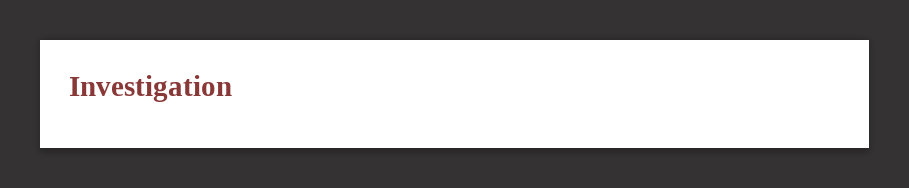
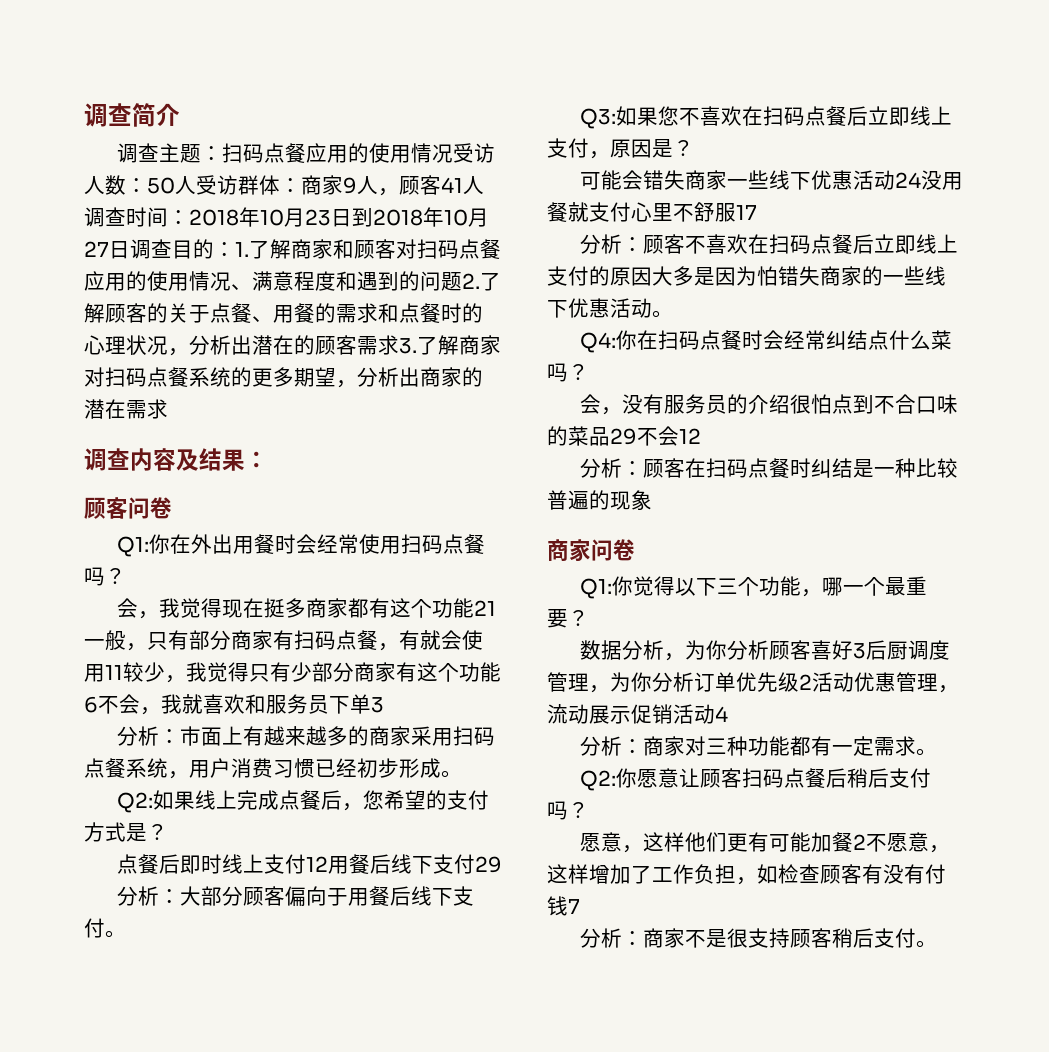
- Investigation
+ 调查简介
+ 调查主题：扫码点餐应用的使用情况受访人数：50人受访群体：商家9人，顾客41人调查时间：2018年10月23日到2018年10月27日调查目的：1.了解商家和顾客对扫码点餐应用的使用情况、满意程度和遇到的问题2.了解顾客的关于点餐、用餐的需求和点餐时的心理状况，分析出潜在的顾客需求3.了解商家对扫码点餐系统的更多期望，分析出商家的潜在需求
+ 调查内容及结果：
+ 顾客问卷
+ Q1:你在外出用餐时会经常使用扫码点餐吗？
+ 会，我觉得现在挺多商家都有这个功能21一般，只有部分商家有扫码点餐，有就会使用11较少，我觉得只有少部分商家有这个功能6不会，我就喜欢和服务员下单3
+ 分析：市面上有越来越多的商家采用扫码点餐系统，用户消费习惯已经初步形成。
+ Q2:如果线上完成点餐后，您希望的支付方式是？
+ 点餐后即时线上支付12用餐后线下支付29
+ 分析：大部分顾客偏向于用餐后线下支付。
+ Q3:如果您不喜欢在扫码点餐后立即线上支付，原因是？
+ 可能会错失商家一些线下优惠活动24没用餐就支付心里不舒服17
+ 分析：顾客不喜欢在扫码点餐后立即线上支付的原因大多是因为怕错失商家的一些线下优惠活动。
+ Q4:你在扫码点餐时会经常纠结点什么菜吗？
+ 会，没有服务员的介绍很怕点到不合口味的菜品29不会12
+ 分析：顾客在扫码点餐时纠结是一种比较普遍的现象
+ 商家问卷
+ Q1:你觉得以下三个功能，哪一个最重要？
+ 数据分析，为你分析顾客喜好3后厨调度管理，为你分析订单优先级2活动优惠管理，流动展示促销活动4
+ 分析：商家对三种功能都有一定需求。
+ Q2:你愿意让顾客扫码点餐后稍后支付吗？
+ 愿意，这样他们更有可能加餐2不愿意，这样增加了工作负担，如检查顾客有没有付钱7
+ 分析：商家不是很支持顾客稍后支付。

